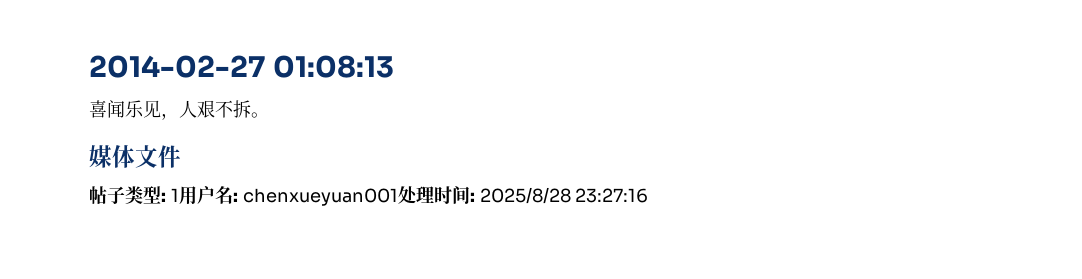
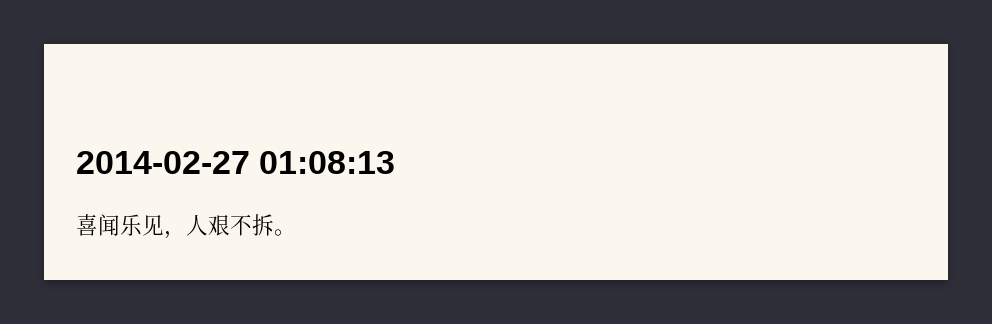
- 媒体文件
- 帖子类型: 1用户名: chenxueyuan001处理时间: 2025/8/28 23:27:16

